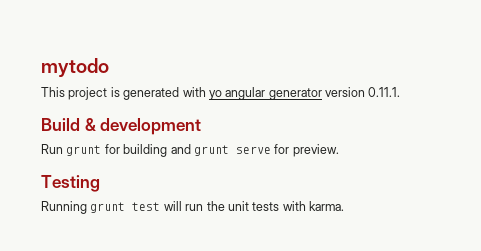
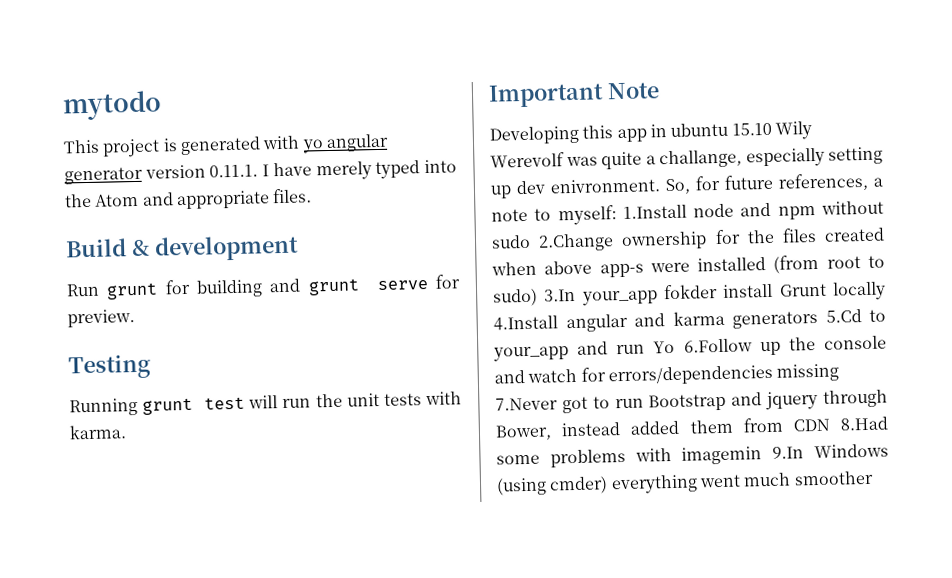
- This project is generated with yo angular generator version 0.11.1.
+ This project is generated with yo angular generator version 0.11.1. I have merely typed into the Atom and appropriate files.
+ Important Note
+ Developing this app in ubuntu 15.10 Wily Werevolf was quite a challange, especially setting up dev enivronment. So, for future references, a note to myself: 1.Install node and npm without sudo 2.Change ownership for the files created when above app-s were installed (from root to sudo) 3.In your_app fokder install Grunt locally 4.Install angular and karma generators 5.Cd to your_app and run Yo 6.Follow up the console and watch for errors/dependencies missing 7.Never got to run Bootstrap and jquery through Bower, instead added them from CDN 8.Had some problems with imagemin 9.In Windows (using cmder) everything went much smoother

